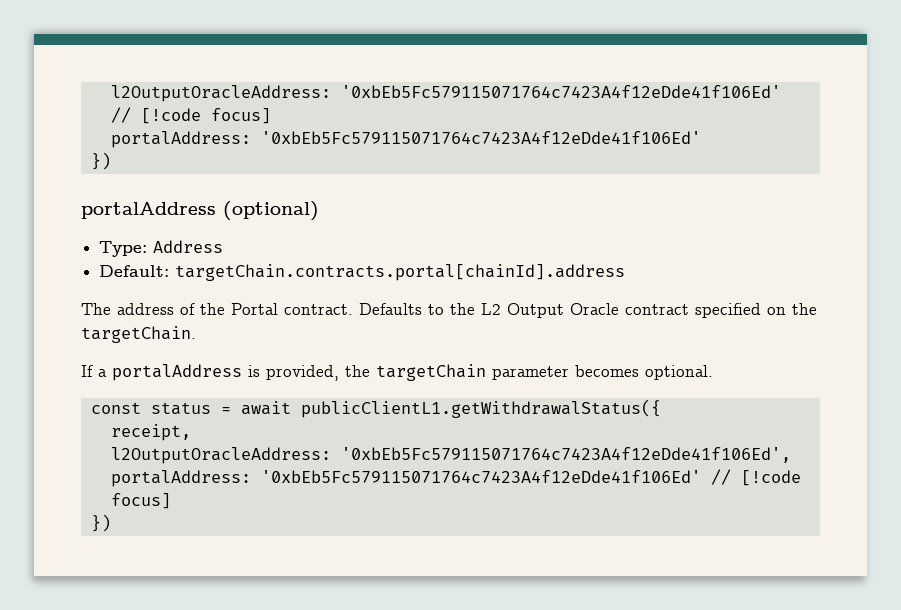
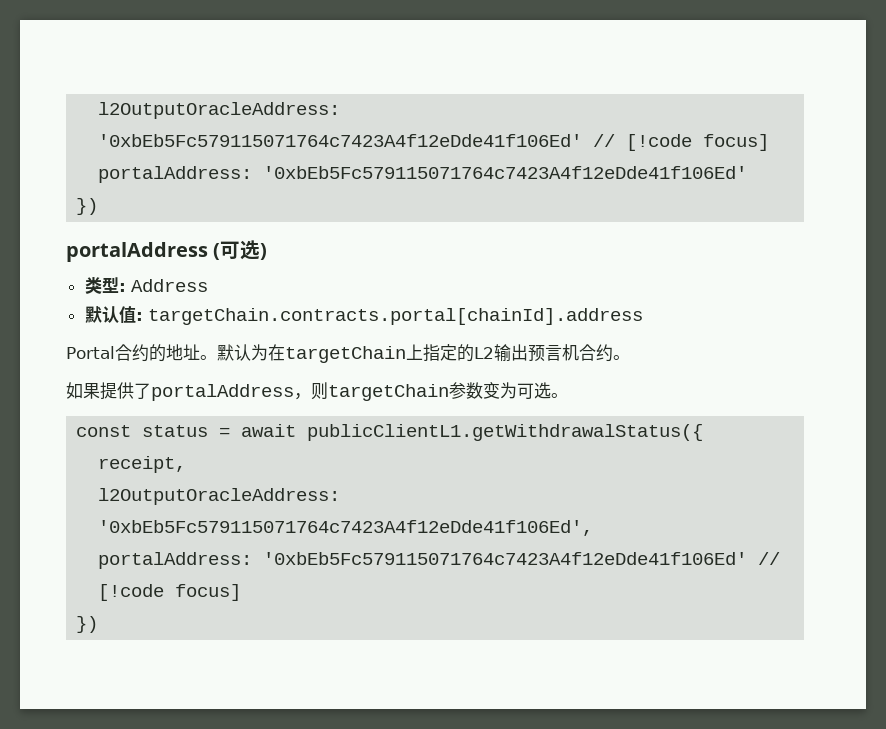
- portalAddress (optional)
- Type: Address
+ portalAddress (可选)
+ 类型: Address
- Default: targetChain.contracts.portal[chainId].address
+ 默认值: targetChain.contracts.portal[chainId].address
- The address of the Portal contract. Defaults to the L2 Output Oracle contract specified on the targetChain.
- If a portalAddress is provided, the targetChain parameter becomes optional.
+ Portal合约的地址。默认为在targetChain上指定的L2输出预言机合约。
+ 如果提供了portalAddress，则targetChain参数变为可选。

